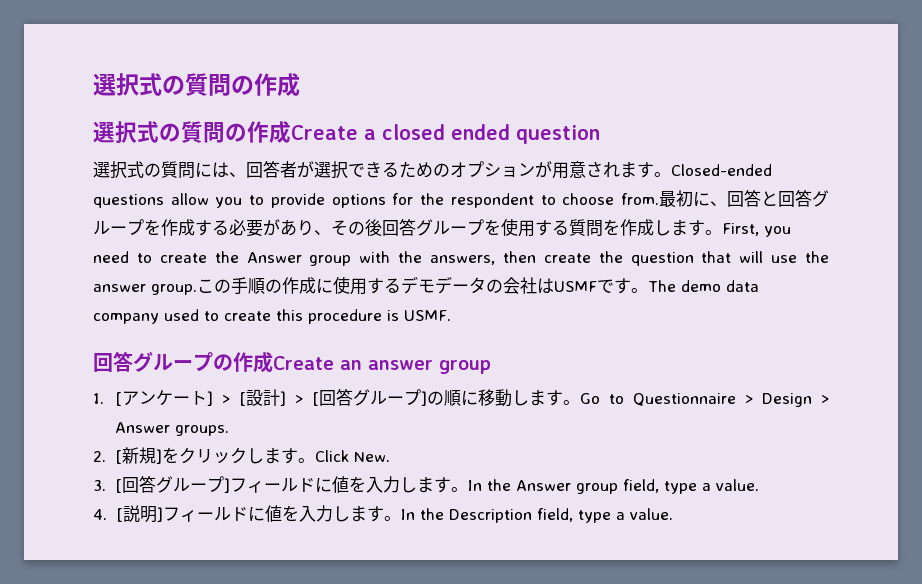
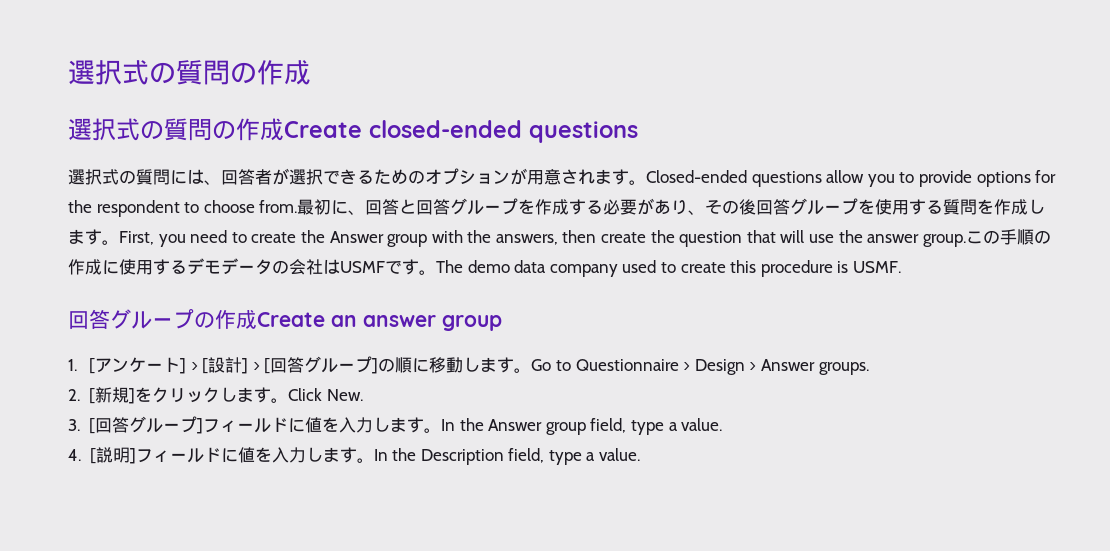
- 選択式の質問の作成Create a closed ended question
+ 選択式の質問の作成Create closed-ended questions

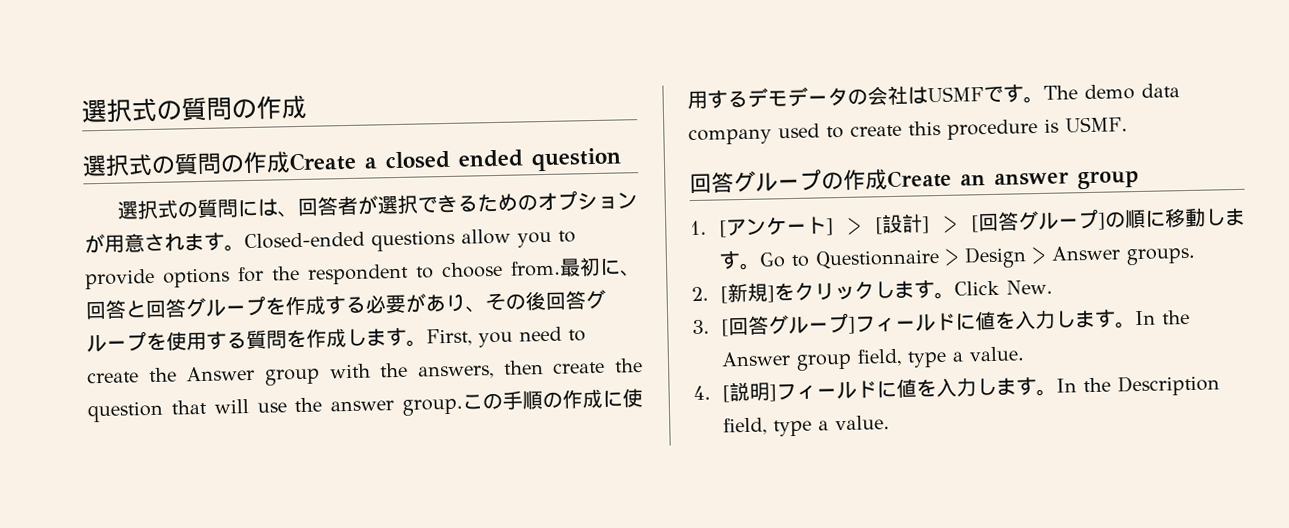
- 選択式の質問の作成Create closed-ended questions
+ 選択式の質問の作成Create a closed ended question

